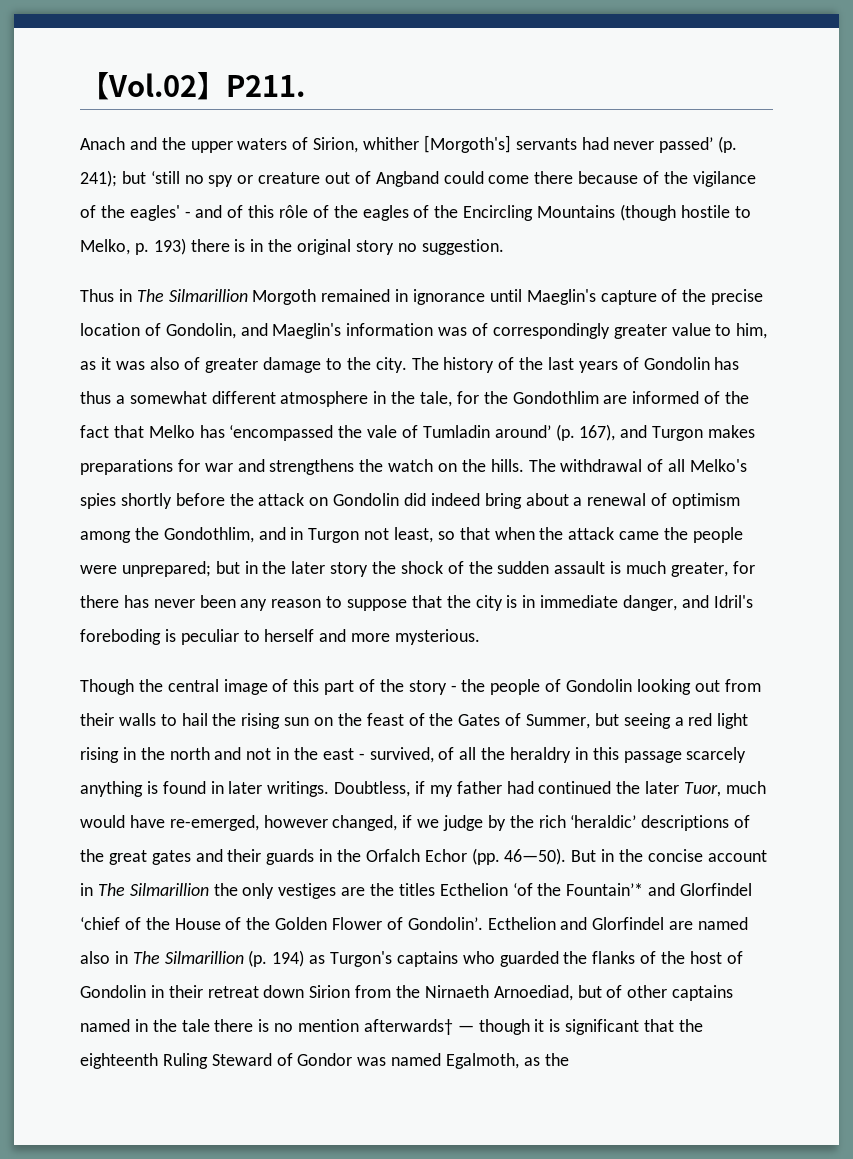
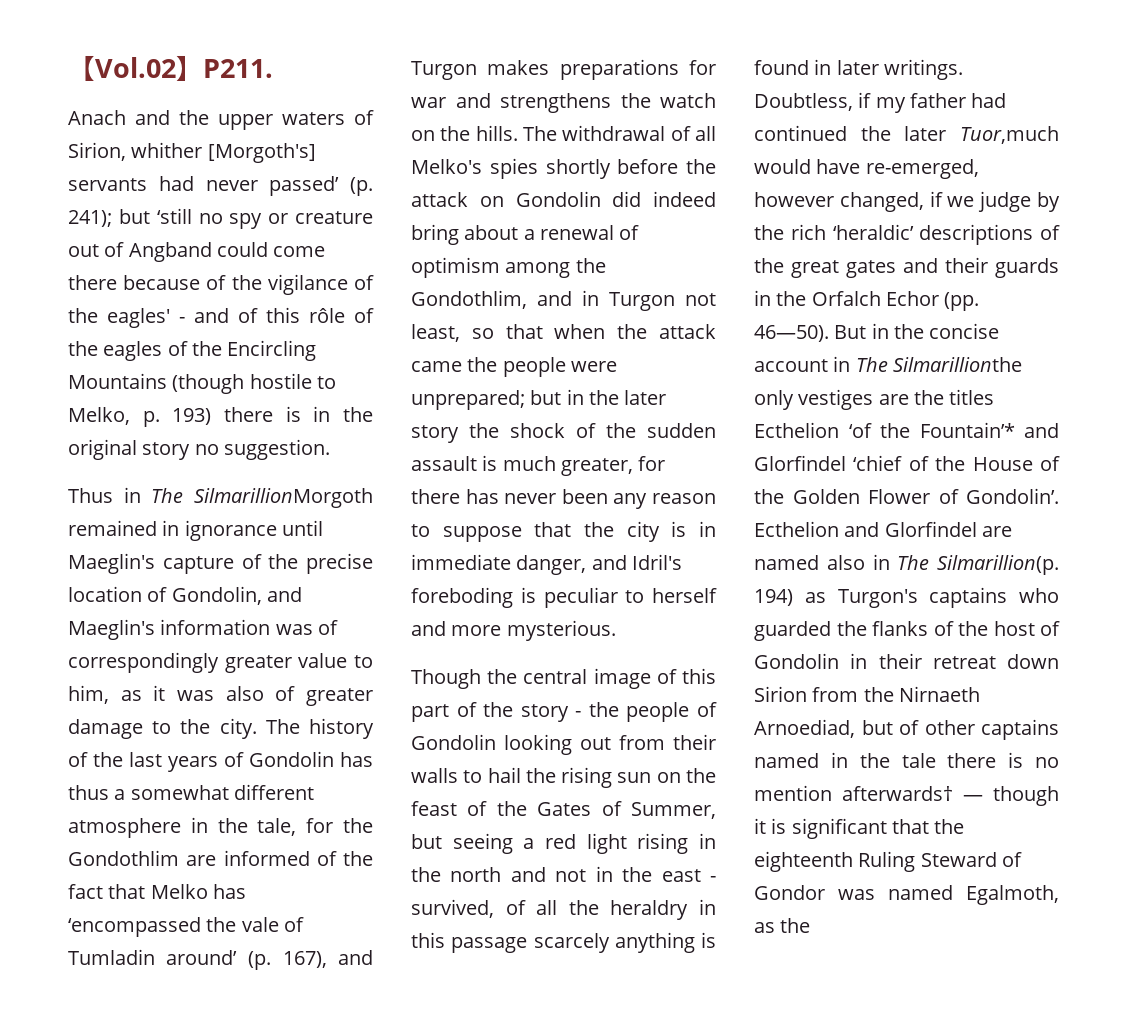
- Thus in The Silmarillion Morgoth remained in ignorance until Maeglin's capture of the precise location of Gondolin, and Maeglin's information was of correspondingly greater value to him, as it was also of greater damage to the city.
+ Thus in The SilmarillionMorgoth remained in ignorance until Maeglin's capture of the precise location of Gondolin, and Maeglin's information was of correspondingly greater value to him, as it was also of greater damage to the city.
- Doubtless, if my father had continued the later Tuor, much would have re-emerged, however changed, if we judge by the rich ‘heraldic’ descriptions of the great gates and their guards in the Orfalch Echor (pp. 46—50).
+ Doubtless, if my father had continued the later Tuor,much would have re-emerged, however changed, if we judge by the rich ‘heraldic’ descriptions of the great gates and their guards in the Orfalch Echor (pp. 46—50).
- But in the concise account in The Silmarillion the only vestiges are the titles Ecthelion ‘of the Fountain’* and Glorfindel ‘chief of the House of the Golden Flower of Gondolin’.
+ But in the concise account in The Silmarillionthe only vestiges are the titles Ecthelion ‘of the Fountain’* and Glorfindel ‘chief of the House of the Golden Flower of Gondolin’.
- Ecthelion and Glorfindel are named also in The Silmarillion (p. 194) as Turgon's captains who guarded the flanks of the host of Gondolin in their retreat down Sirion from the Nirnaeth Arnoediad, but of other captains named in the tale there is no mention afterwards† — though it is significant that the eighteenth Ruling Steward of Gondor was named Egalmoth, as the
+ Ecthelion and Glorfindel are named also in The Silmarillion(p. 194) as Turgon's captains who guarded the flanks of the host of Gondolin in their retreat down Sirion from the Nirnaeth Arnoediad, but of other captains named in the tale there is no mention afterwards† — though it is significant that the eighteenth Ruling Steward of Gondor was named Egalmoth, as the

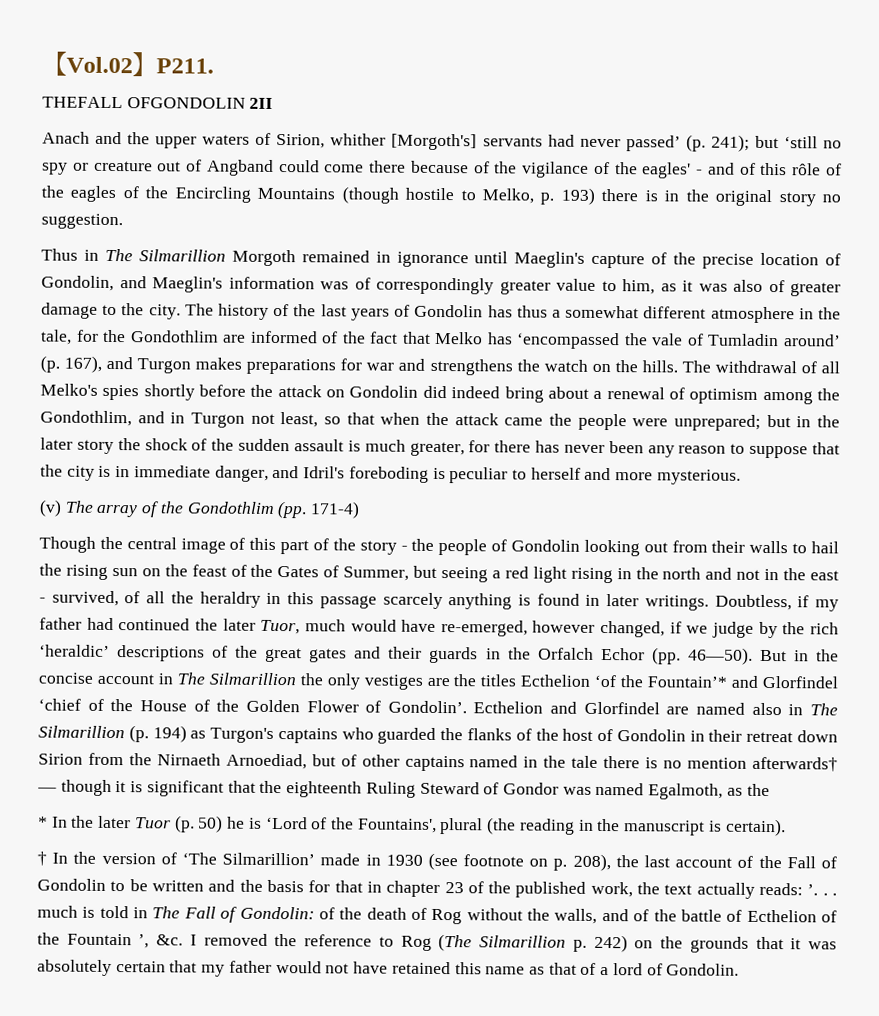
+ THEFALL OFGONDOLIN 2II
- Thus in The SilmarillionMorgoth remained in ignorance until Maeglin's capture of the precise location of Gondolin, and Maeglin's information was of correspondingly greater value to him, as it was also of greater damage to the city.
+ Thus in The Silmarillion Morgoth remained in ignorance until Maeglin's capture of the precise location of Gondolin, and Maeglin's information was of correspondingly greater value to him, as it was also of greater damage to the city.
+ (v) The array of the Gondothlim (pp. 171-4)
- Doubtless, if my father had continued the later Tuor,much would have re-emerged, however changed, if we judge by the rich ‘heraldic’ descriptions of the great gates and their guards in the Orfalch Echor (pp. 46—50).
+ Doubtless, if my father had continued the later Tuor, much would have re-emerged, however changed, if we judge by the rich ‘heraldic’ descriptions of the great gates and their guards in the Orfalch Echor (pp. 46—50).
- But in the concise account in The Silmarillionthe only vestiges are the titles Ecthelion ‘of the Fountain’* and Glorfindel ‘chief of the House of the Golden Flower of Gondolin’.
+ But in the concise account in The Silmarillion the only vestiges are the titles Ecthelion ‘of the Fountain’* and Glorfindel ‘chief of the House of the Golden Flower of Gondolin’.
- Ecthelion and Glorfindel are named also in The Silmarillion(p. 194) as Turgon's captains who guarded the flanks of the host of Gondolin in their retreat down Sirion from the Nirnaeth Arnoediad, but of other captains named in the tale there is no mention afterwards† — though it is significant that the eighteenth Ruling Steward of Gondor was named Egalmoth, as the
+ Ecthelion and Glorfindel are named also in The Silmarillion (p. 194) as Turgon's captains who guarded the flanks of the host of Gondolin in their retreat down Sirion from the Nirnaeth Arnoediad, but of other captains named in the tale there is no mention afterwards† — though it is significant that the eighteenth Ruling Steward of Gondor was named Egalmoth, as the
+ * In the later Tuor (p. 50) he is ‘Lord of the Fountains', plural (the reading in the manuscript is certain).
+ † In the version of ‘The Silmarillion’ made in 1930 (see footnote on p. 208), the last account of the Fall of Gondolin to be written and the basis for that in chapter 23 of the published work, the text actually reads: ’. . . much is told in The Fall of Gondolin: of the death of Rog without the walls, and of the battle of Ecthelion of the Fountain ’, &c. I removed the reference to Rog (The Silmarillion p. 242) on the grounds that it was absolutely certain that my father would not have retained this name as that of a lord of Gondolin.

